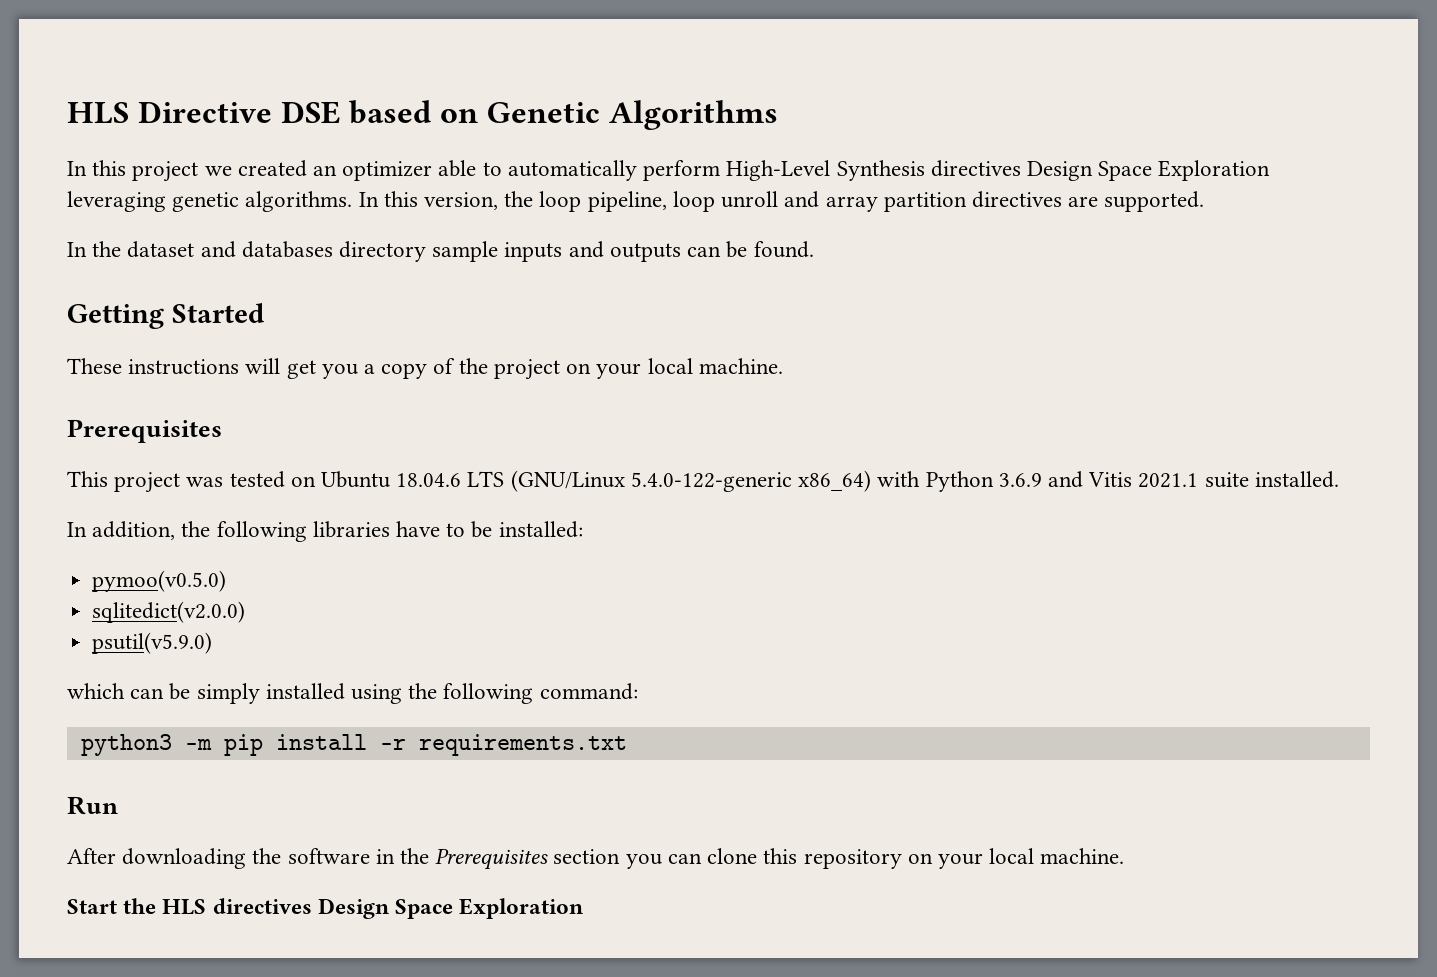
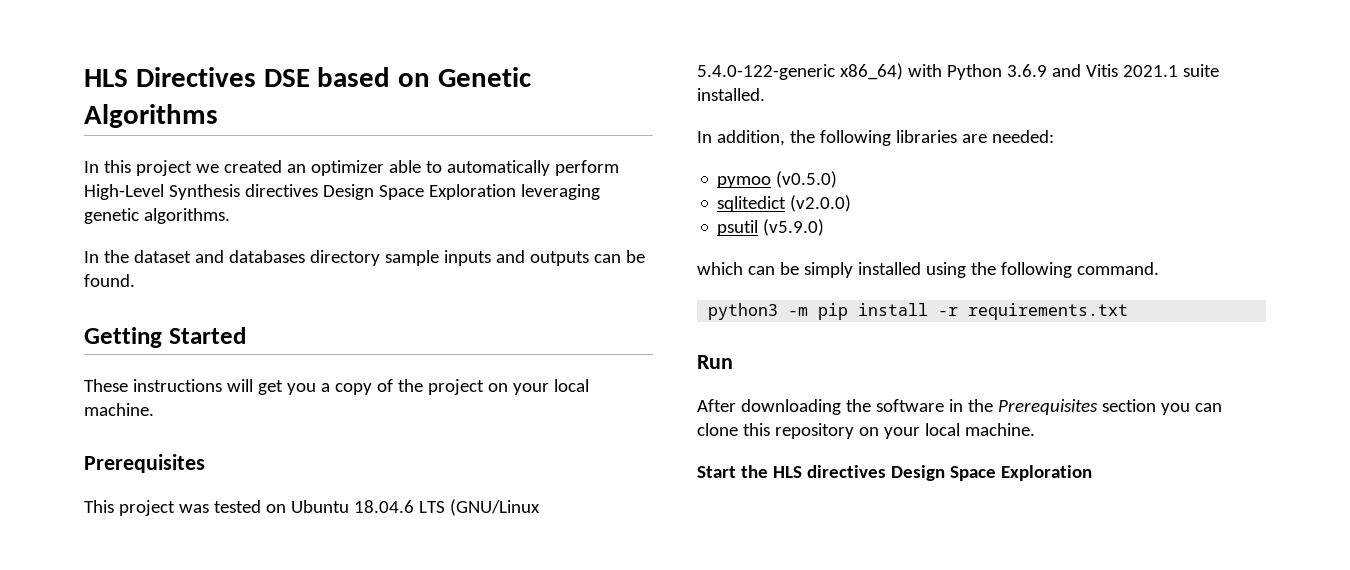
- HLS Directive DSE based on Genetic Algorithms
+ HLS Directives DSE based on Genetic Algorithms
- In this version, the loop pipeline, loop unroll and array partition directives are supported.
- In addition, the following libraries have to be installed:
- pymoo(v0.5.0)
- sqlitedict(v2.0.0)
- psutil(v5.9.0)
+ In addition, the following libraries are needed:
+ pymoo (v0.5.0)
+ sqlitedict (v2.0.0)
+ psutil (v5.9.0)
- which can be simply installed using the following command:
+ which can be simply installed using the following command.

